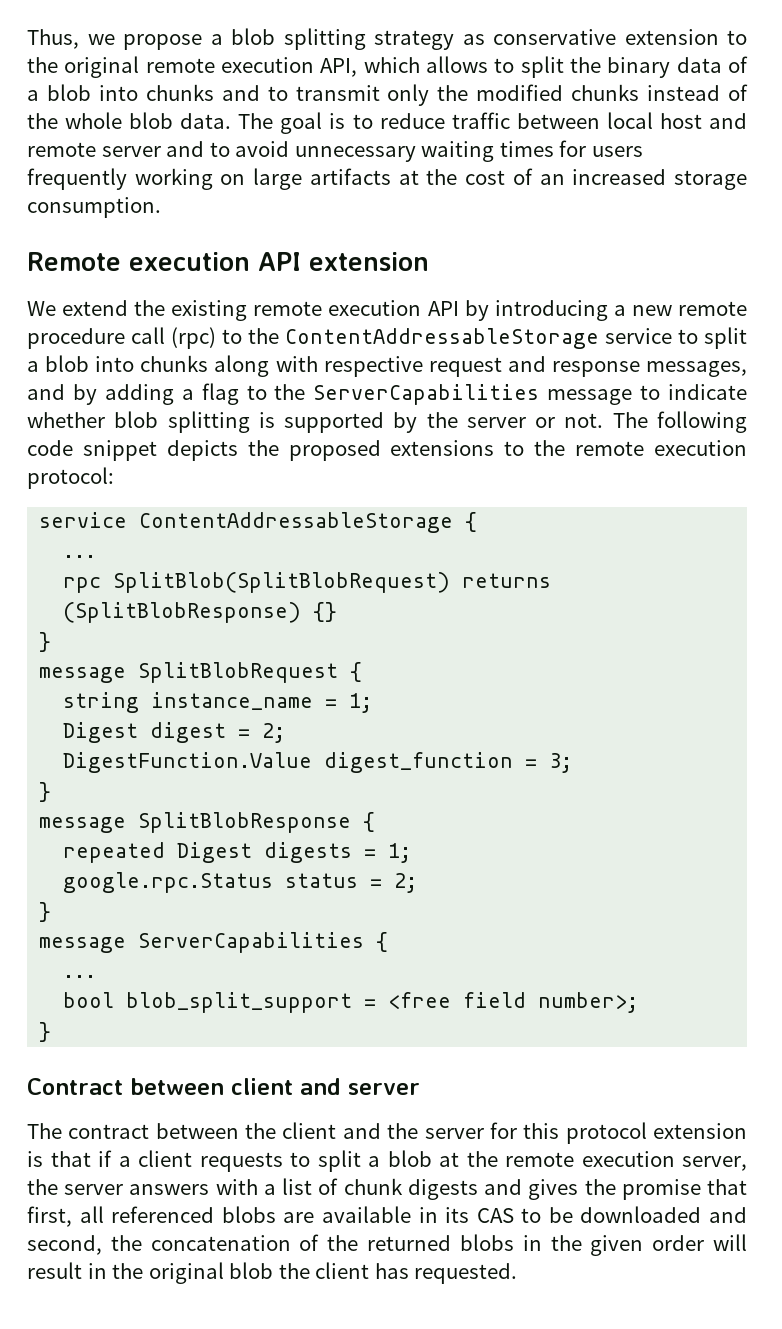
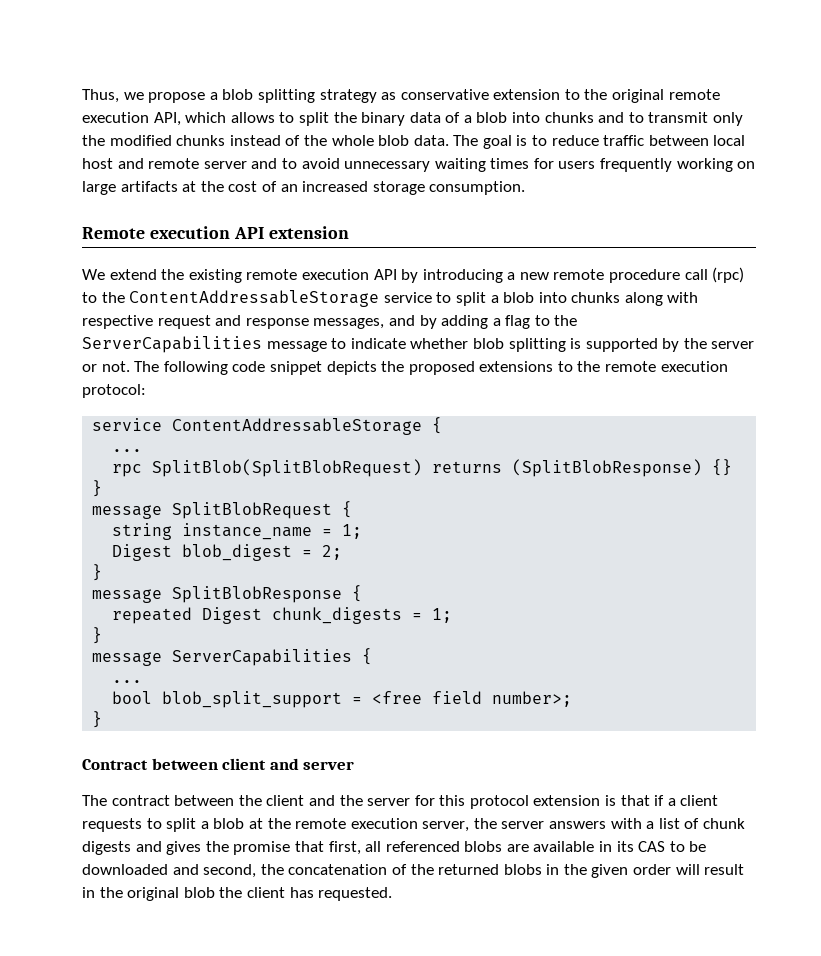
- Digest digest = 2;
- DigestFunction.Value digest_function = 3;
+ Digest blob_digest = 2;
- repeated Digest digests = 1;
- google.rpc.Status status = 2;
+ repeated Digest chunk_digests = 1;

